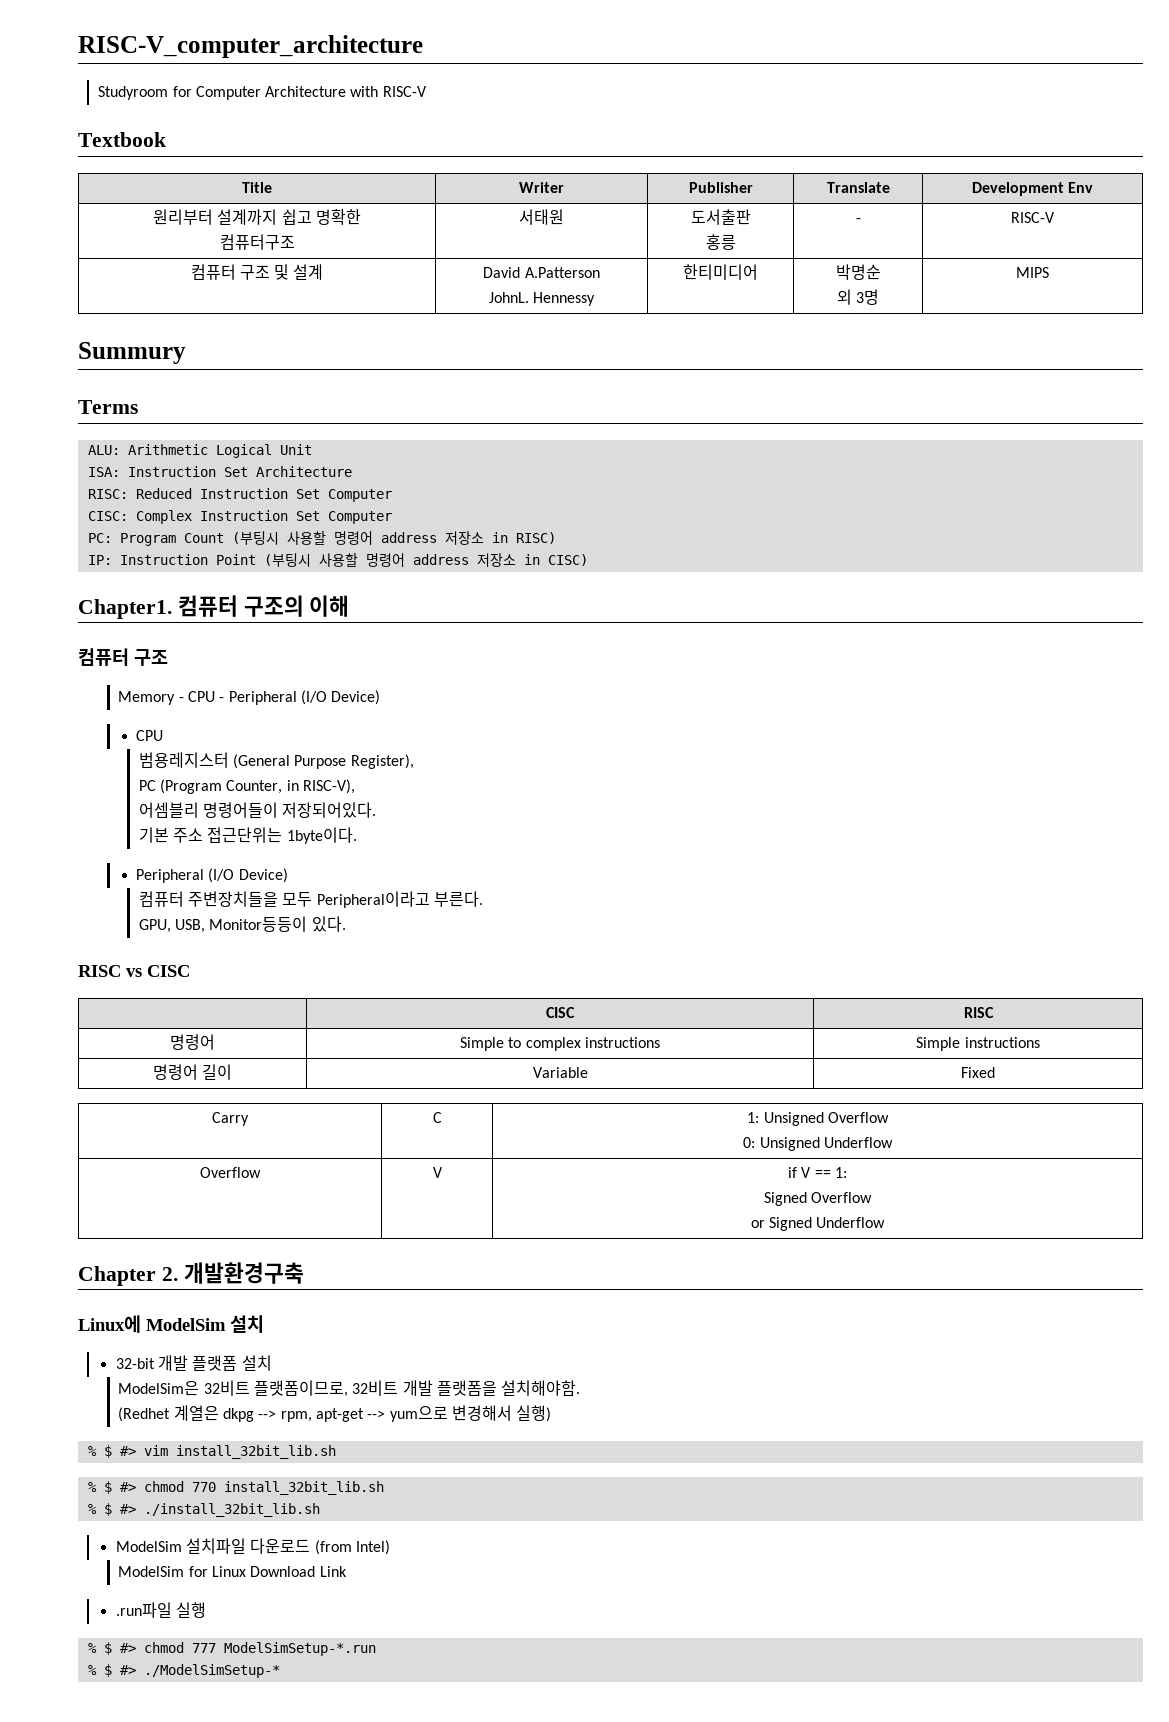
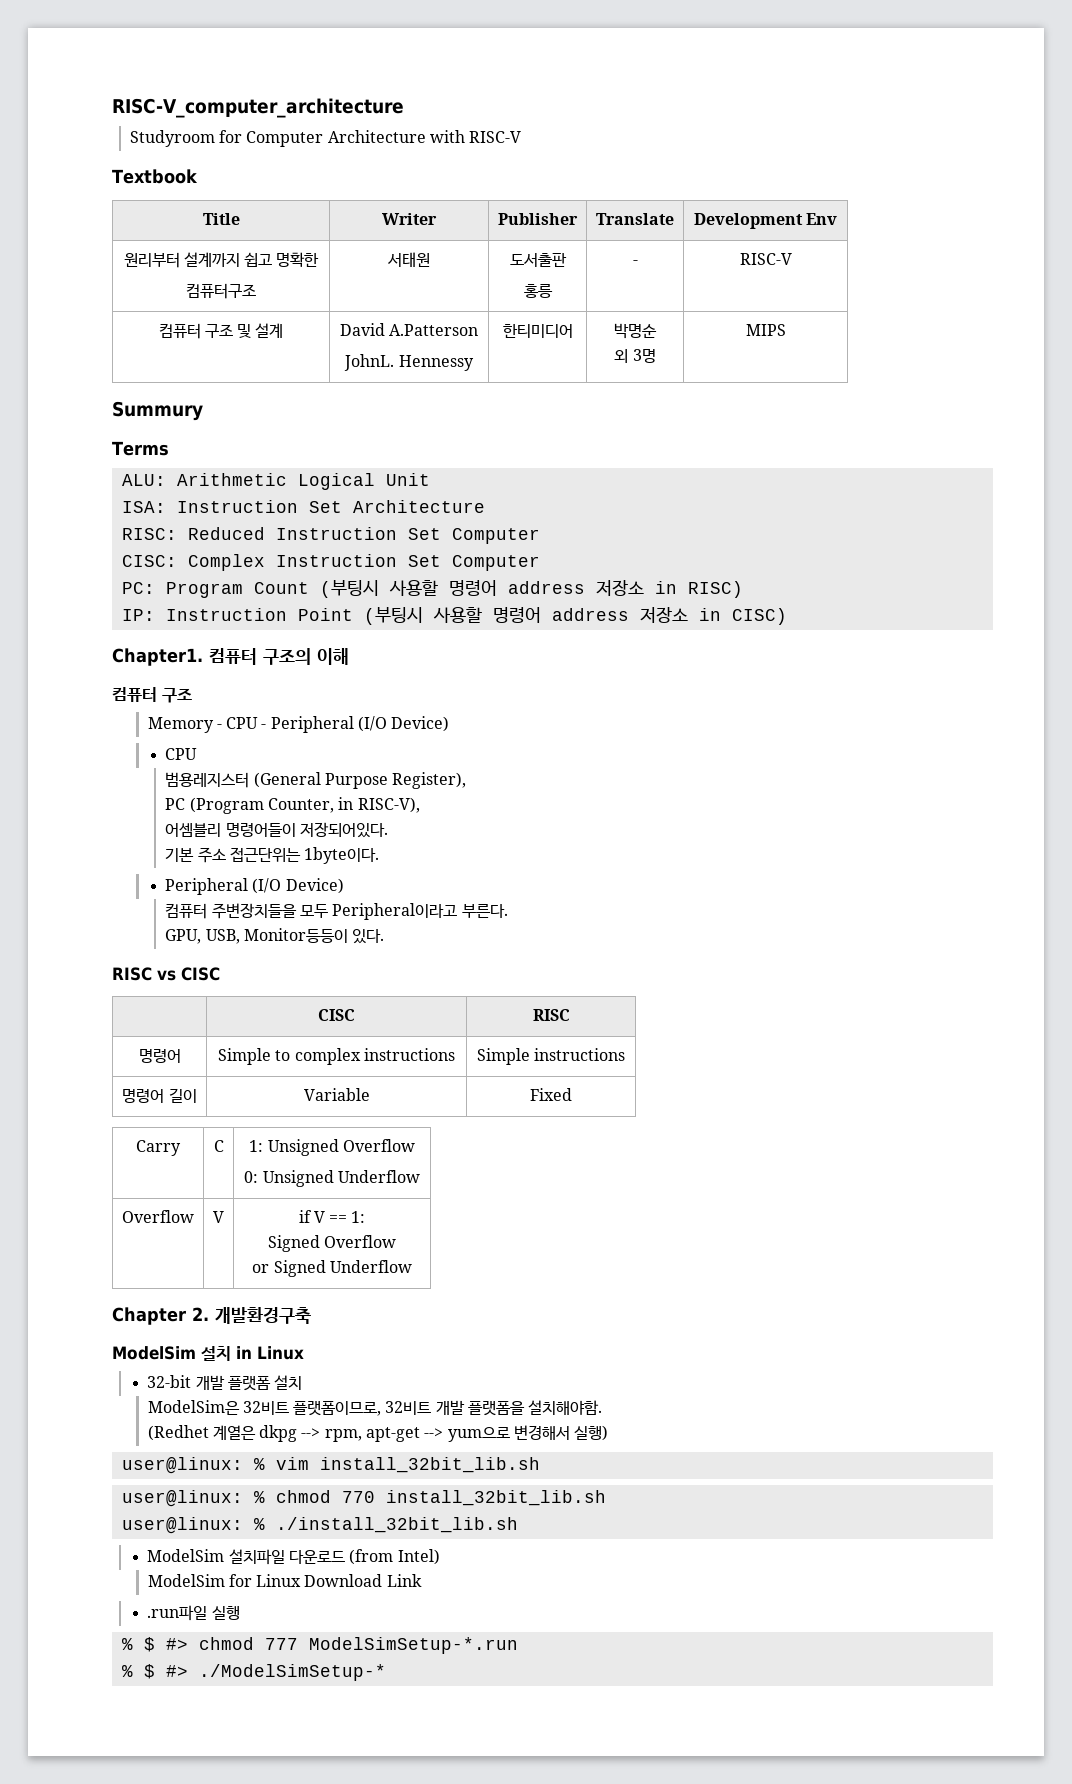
- Linux에 ModelSim 설치
+ ModelSim 설치 in Linux
- % $ #> vim install_32bit_lib.sh
+ user@linux: % vim install_32bit_lib.sh
- % $ #> chmod 770 install_32bit_lib.sh
+ user@linux: % chmod 770 install_32bit_lib.sh
- % $ #> ./install_32bit_lib.sh
+ user@linux: % ./install_32bit_lib.sh

